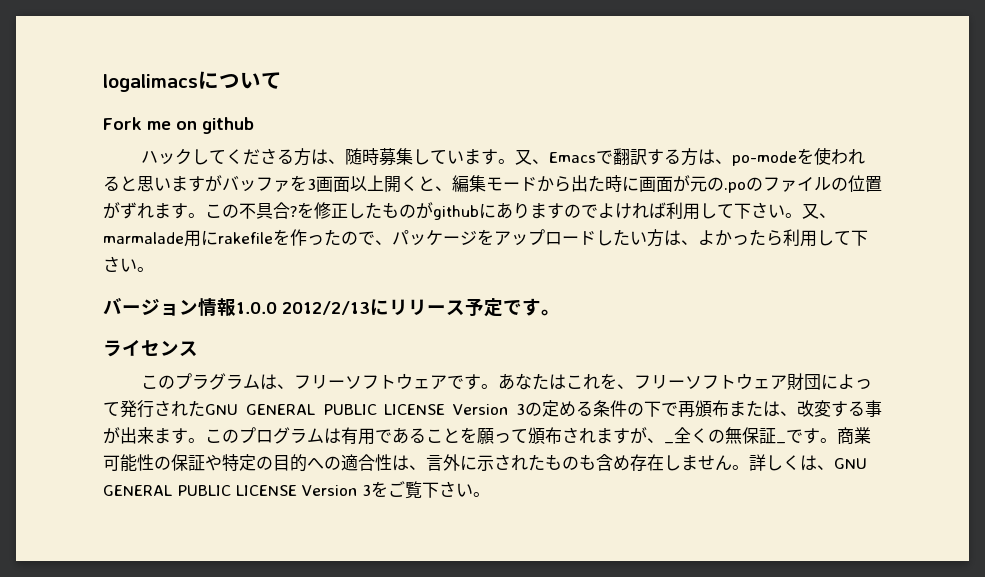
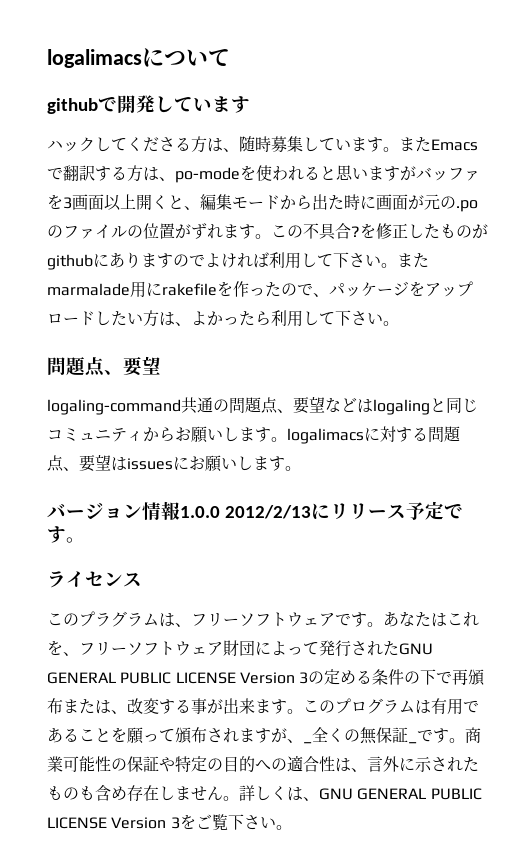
- Fork me on github
+ githubで開発しています
- 又、Emacsで翻訳する方は、po-modeを使われると思いますがバッファを3画面以上開くと、編集モードから出た時に画面が元の.poのファイルの位置がずれます。
+ またEmacsで翻訳する方は、po-modeを使われると思いますがバッファを3画面以上開くと、編集モードから出た時に画面が元の.poのファイルの位置がずれます。
- 又、marmalade用にrakefileを作ったので、パッケージをアップロードしたい方は、よかったら利用して下さい。
+ またmarmalade用にrakefileを作ったので、パッケージをアップロードしたい方は、よかったら利用して下さい。
+ 問題点、要望
+ logaling-command共通の問題点、要望などはlogalingと同じコミュニティからお願いします。logalimacsに対する問題点、要望はissuesにお願いします。

